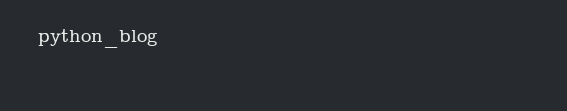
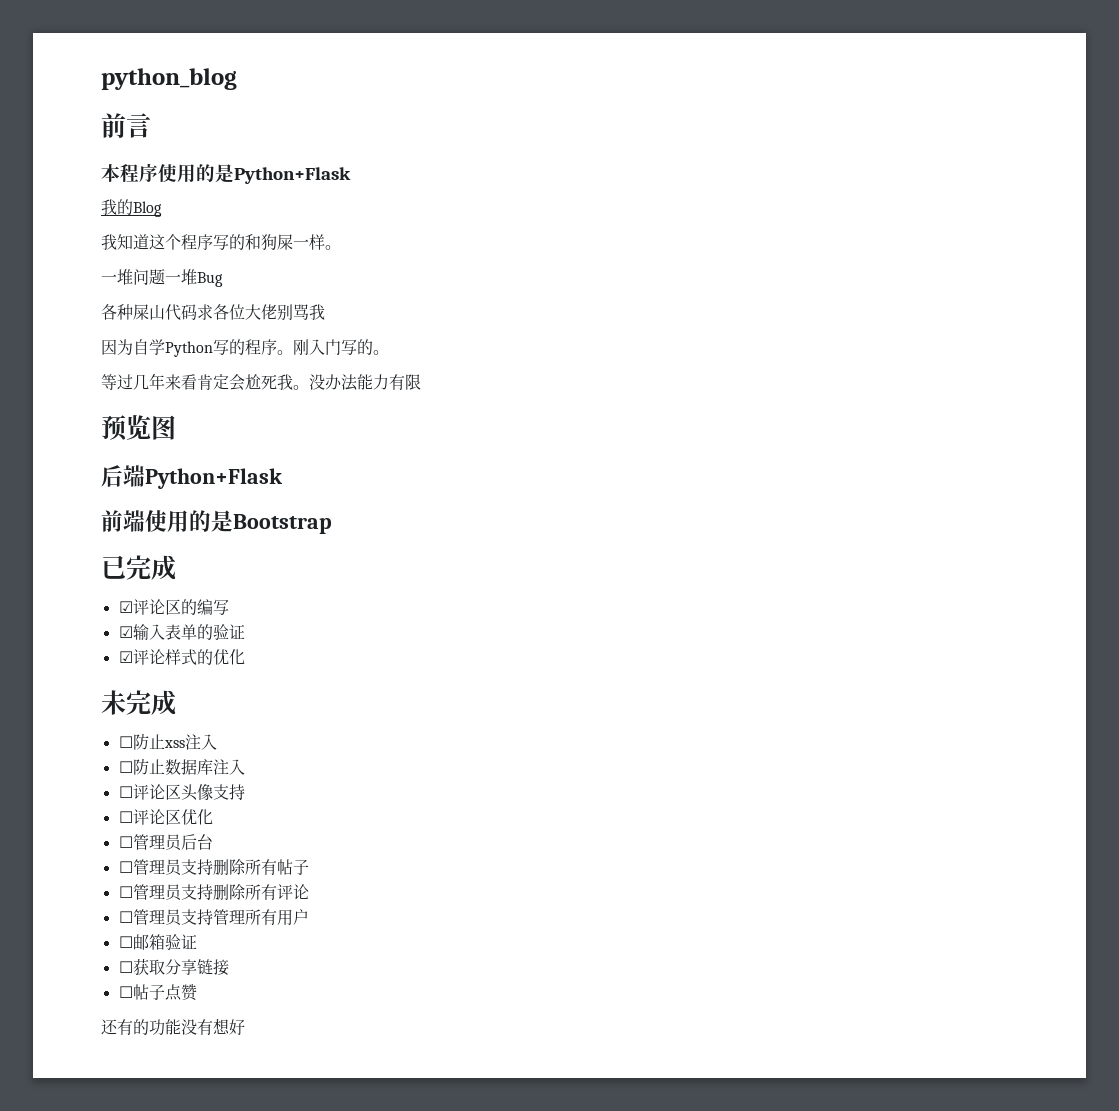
+ 前言
+ 本程序使用的是Python+Flask
+ 我的Blog
+ 我知道这个程序写的和狗屎一样。
+ 一堆问题一堆Bug
+ 各种屎山代码求各位大佬别骂我
+ 因为自学Python写的程序。刚入门写的。
+ 等过几年来看肯定会尬死我。没办法能力有限
+ 预览图
+ 后端Python+Flask
+ 前端使用的是Bootstrap
+ 已完成
+ ☑评论区的编写
+ ☑输入表单的验证
+ ☑评论样式的优化
+ 未完成
+ ☐防止xss注入
+ ☐防止数据库注入
+ ☐评论区头像支持
+ ☐评论区优化
+ ☐管理员后台
+ ☐管理员支持删除所有帖子
+ ☐管理员支持删除所有评论
+ ☐管理员支持管理所有用户
+ ☐邮箱验证
+ ☐获取分享链接
+ ☐帖子点赞
+ 还有的功能没有想好

